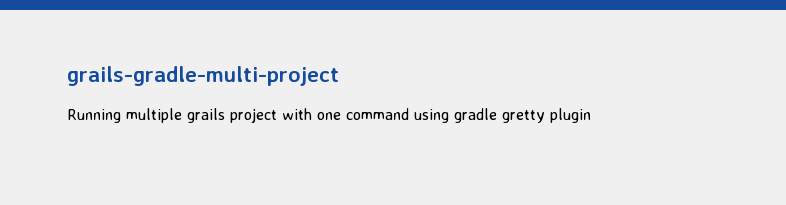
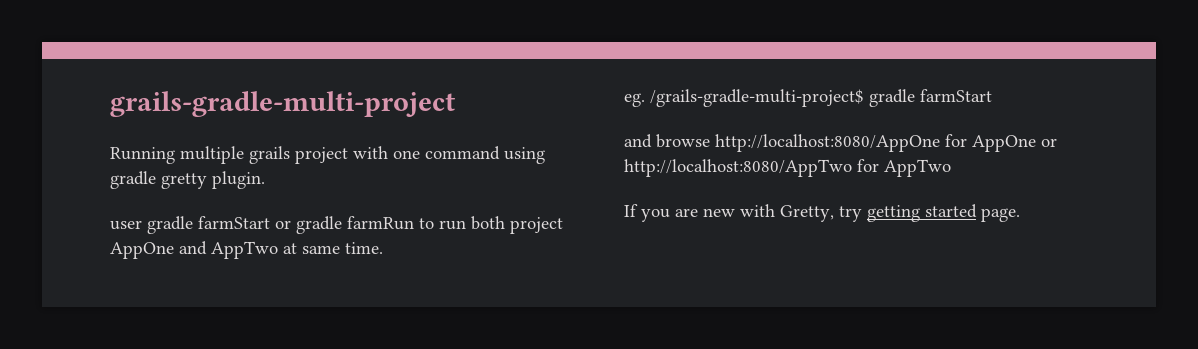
- Running multiple grails project with one command using gradle gretty plugin
+ Running multiple grails project with one command using gradle gretty plugin.
+ user gradle farmStart or gradle farmRun to run both project AppOne and AppTwo at same time.
+ eg. /grails-gradle-multi-project$ gradle farmStart
+ and browse http://localhost:8080/AppOne for AppOne or http://localhost:8080/AppTwo for AppTwo
+ If you are new with Gretty, try getting started page.

